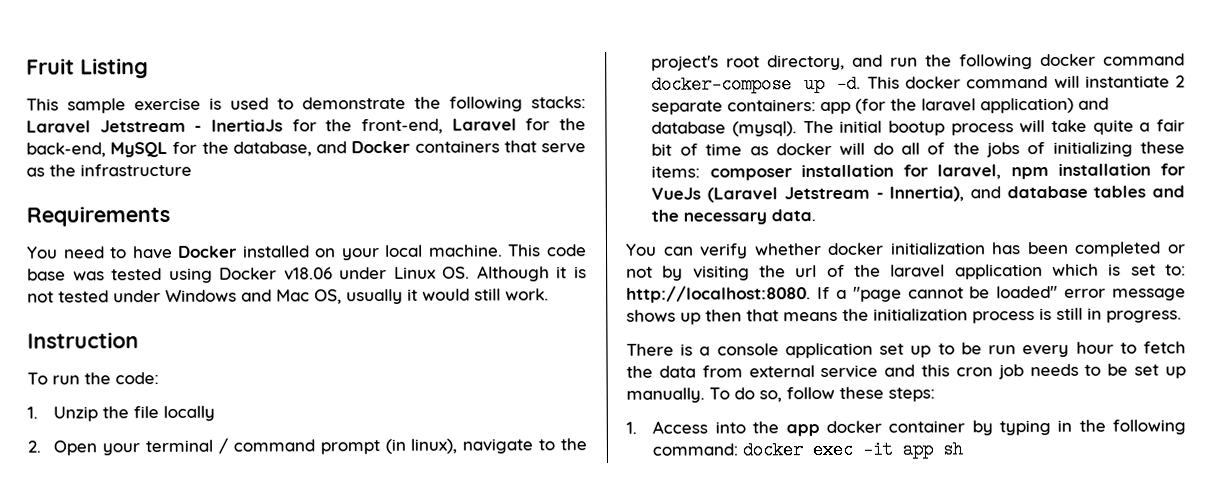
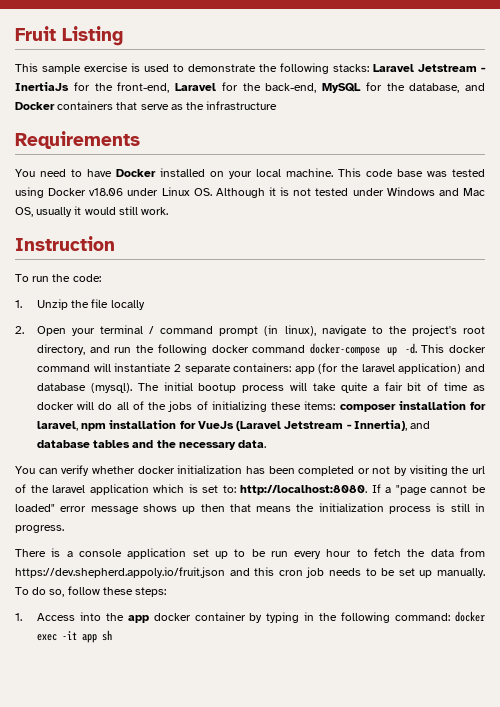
- There is a console application set up to be run every hour to fetch the data from external service and this cron job needs to be set up manually.
+ There is a console application set up to be run every hour to fetch the data from https://dev.shepherd.appoly.io/fruit.json and this cron job needs to be set up manually.

